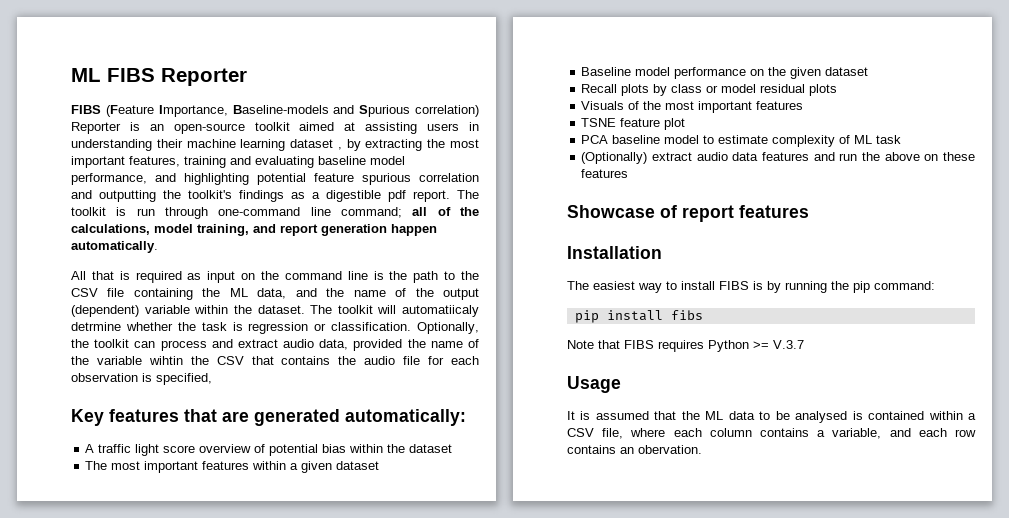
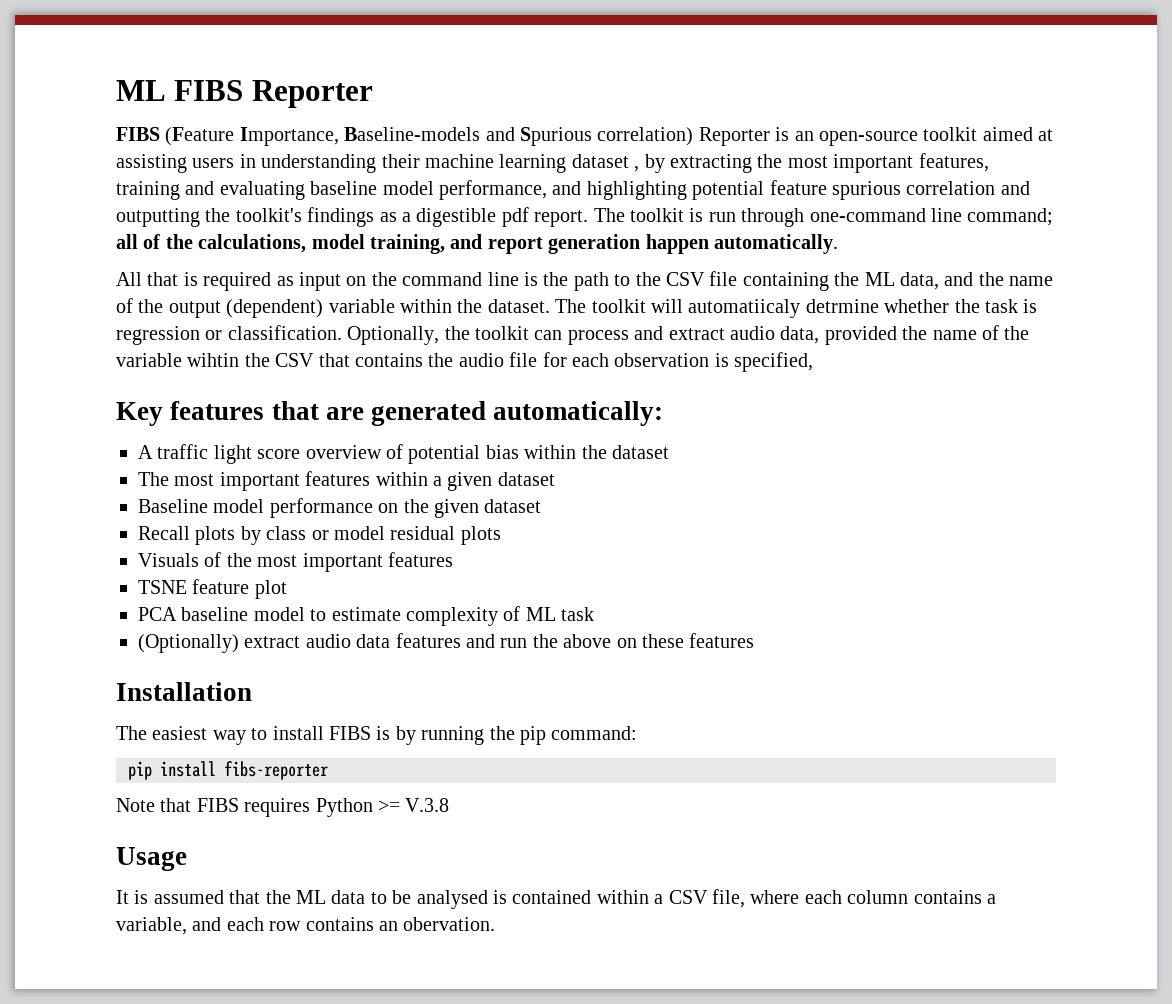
- Showcase of report features
- pip install fibs
+ pip install fibs-reporter
- Note that FIBS requires Python >= V.3.7
+ Note that FIBS requires Python >= V.3.8

